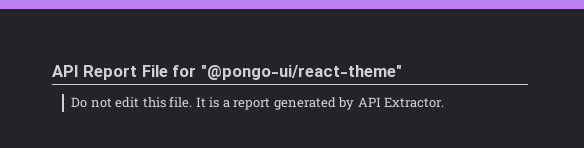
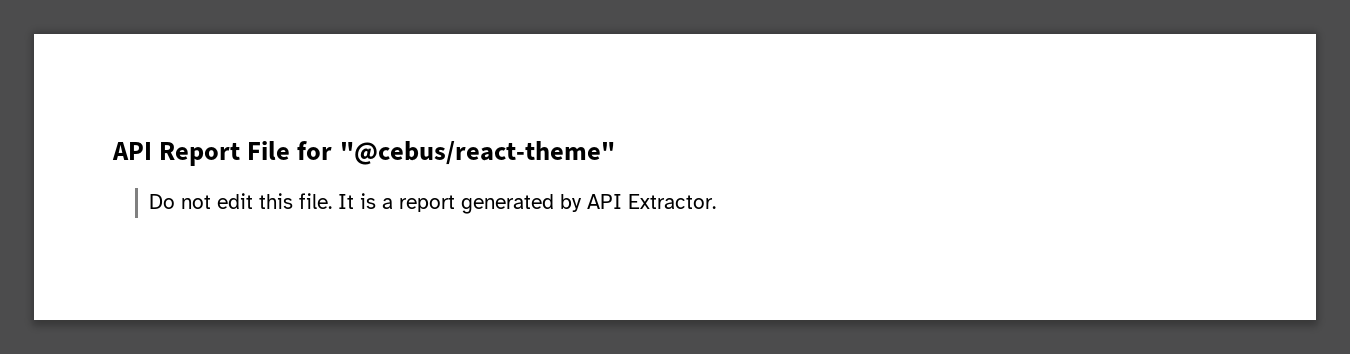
- API Report File for "@pongo-ui/react-theme"
+ API Report File for "@cebus/react-theme"

